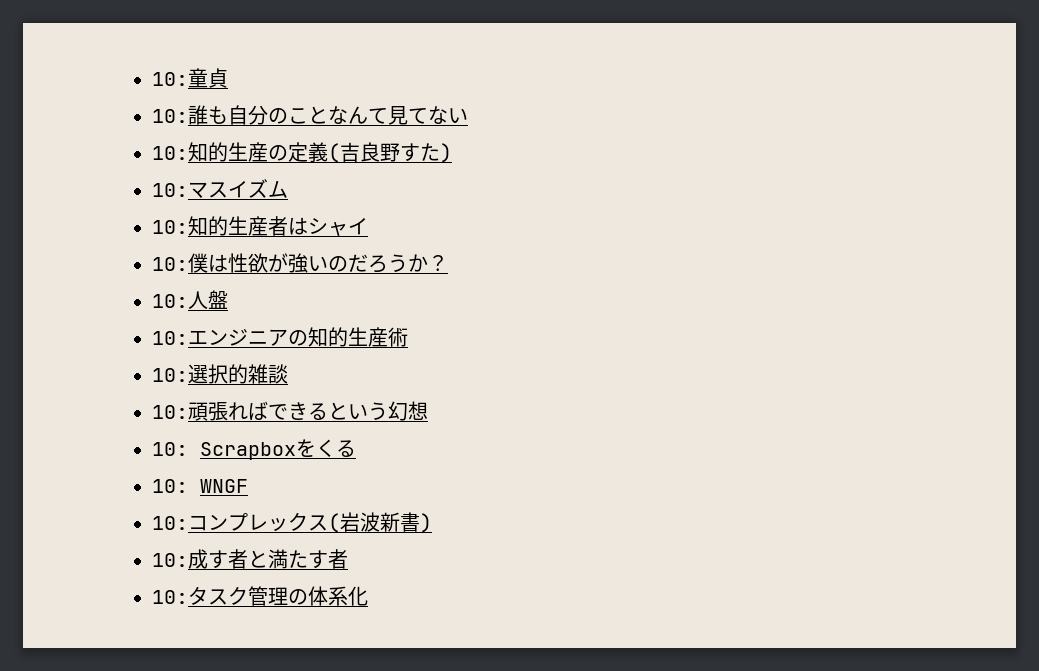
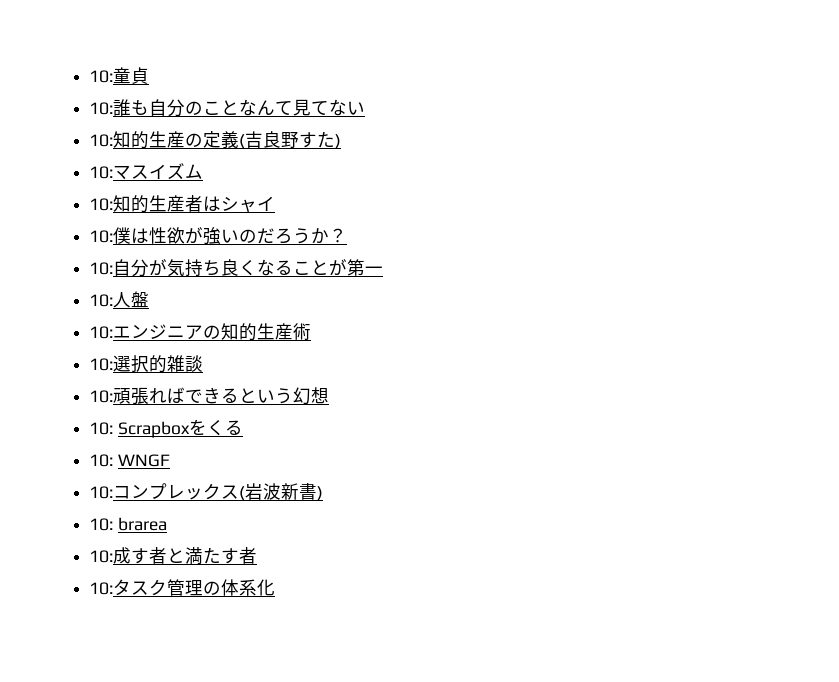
+ 10:自分が気持ち良くなることが第一
+ 10: brarea

